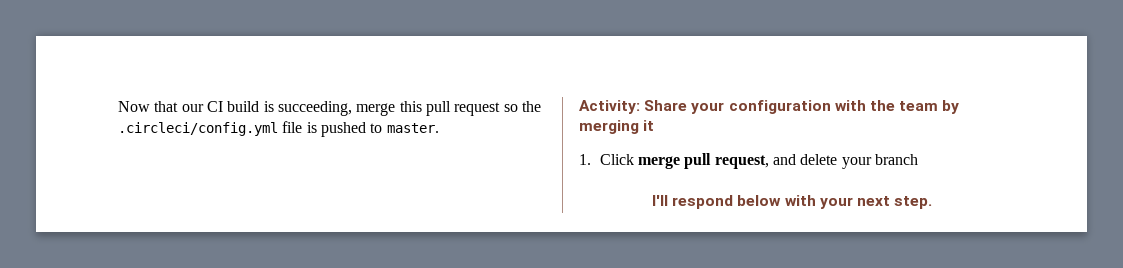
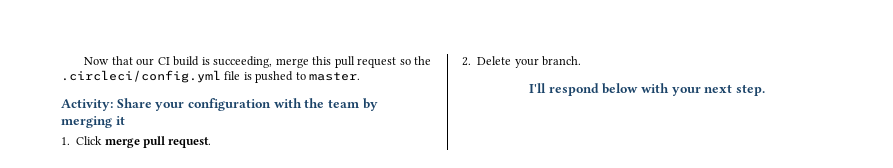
- 1. Click merge pull request, and delete your branch
+ 1. Click merge pull request.
+ 2. Delete your branch.

